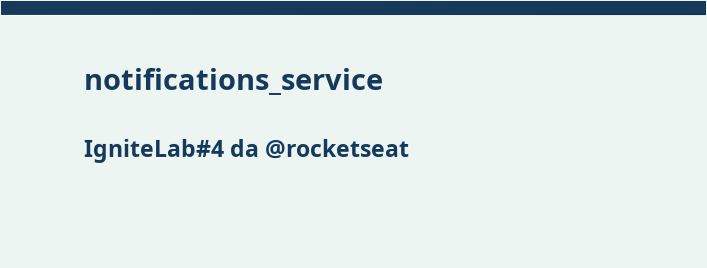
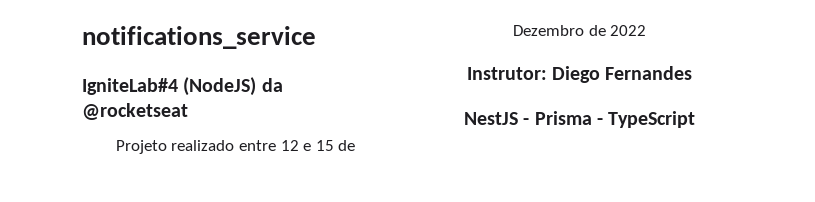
- IgniteLab#4 da @rocketseat
+ IgniteLab#4 (NodeJS) da @rocketseat
+ Projeto realizado entre 12 e 15 de Dezembro de 2022
+ Instrutor: Diego Fernandes
+ NestJS - Prisma - TypeScript

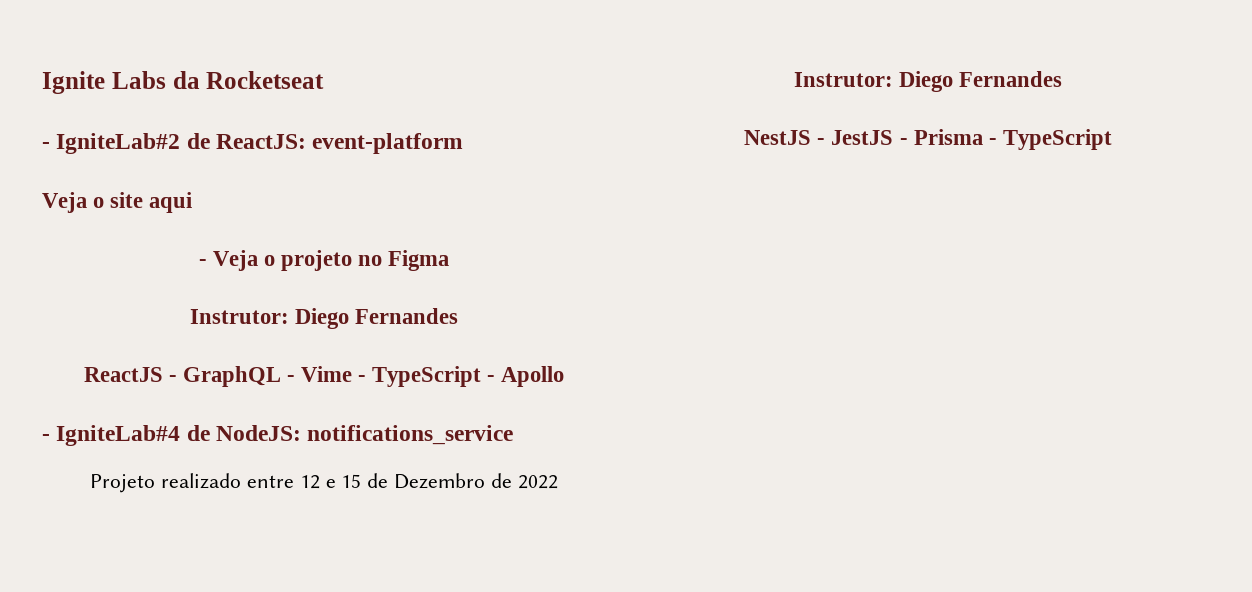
- notifications_service
- IgniteLab#4 (NodeJS) da @rocketseat
+ Ignite Labs da Rocketseat
+ - IgniteLab#2 de ReactJS: event-platform
+ Veja o site aqui
+ - Veja o projeto no Figma
+ Instrutor: Diego Fernandes
+ ReactJS - GraphQL - Vime - TypeScript - Apollo
+ - IgniteLab#4 de NodeJS: notifications_service
- NestJS - Prisma - TypeScript
+ NestJS - JestJS - Prisma - TypeScript

